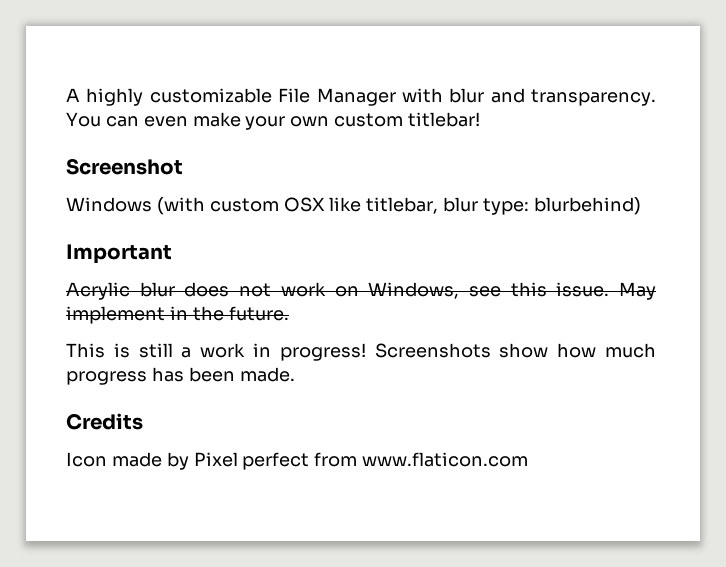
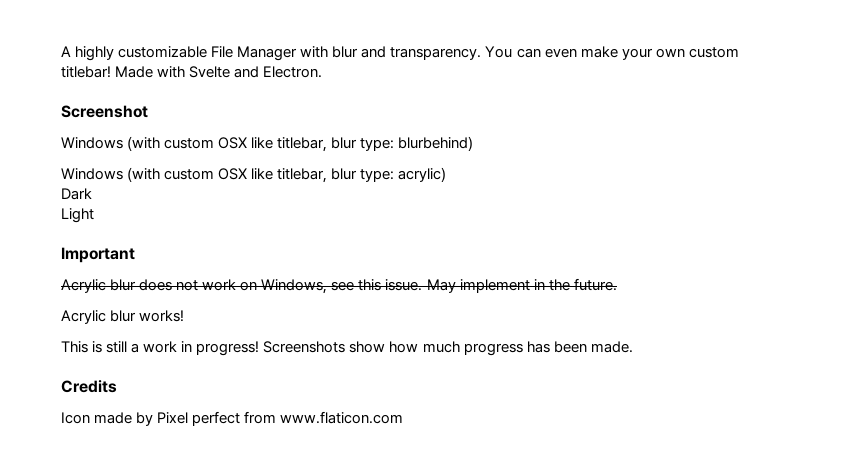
+ Made with Svelte and Electron.
+ Windows (with custom OSX like titlebar, blur type: acrylic)
+ Dark
+ Light
+ Acrylic blur works!

